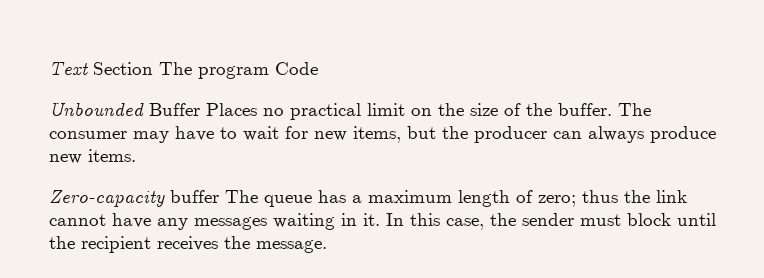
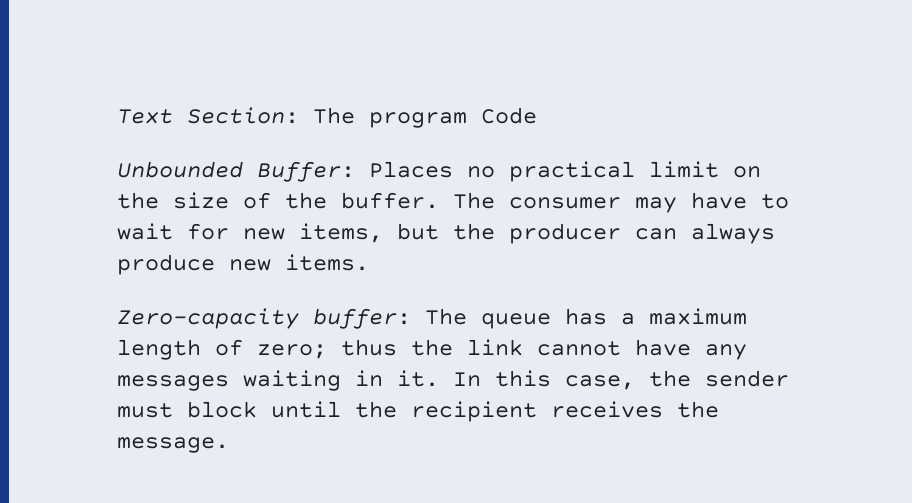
- Text Section The program Code
+ Text Section: The program Code
- Unbounded Buffer Places no practical limit on the size of the buffer.
+ Unbounded Buffer: Places no practical limit on the size of the buffer.
- Zero-capacity buffer The queue has a maximum length of zero; thus the link cannot have any messages waiting in it.
+ Zero-capacity buffer: The queue has a maximum length of zero; thus the link cannot have any messages waiting in it.

